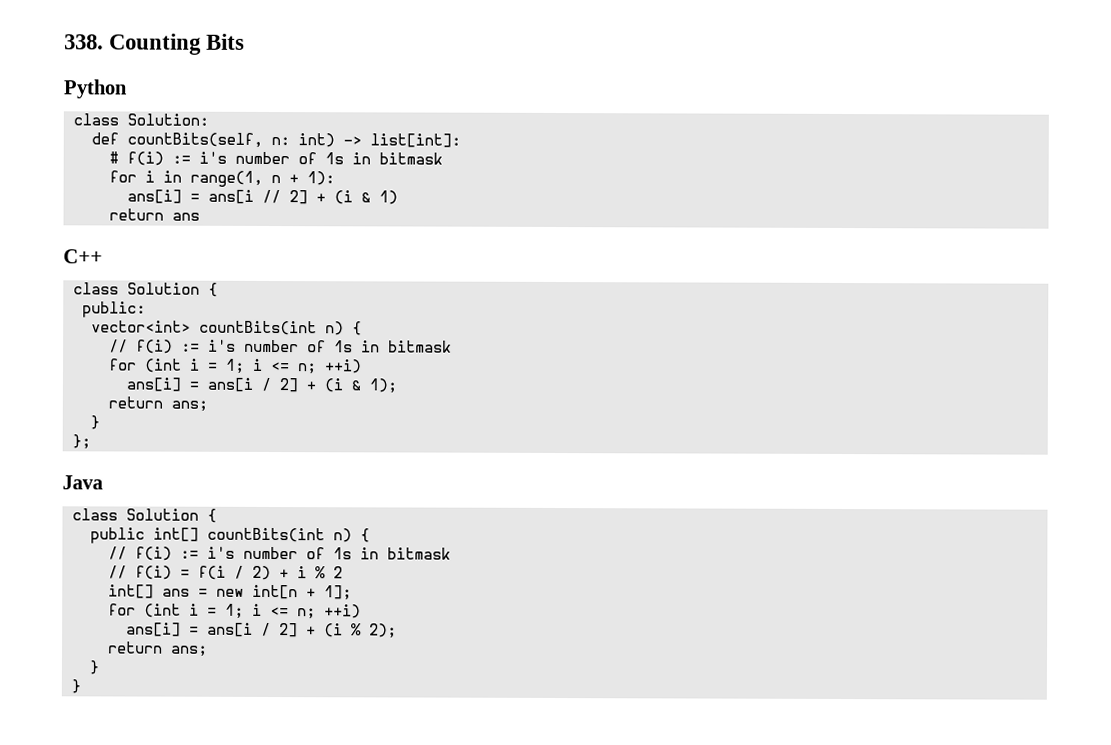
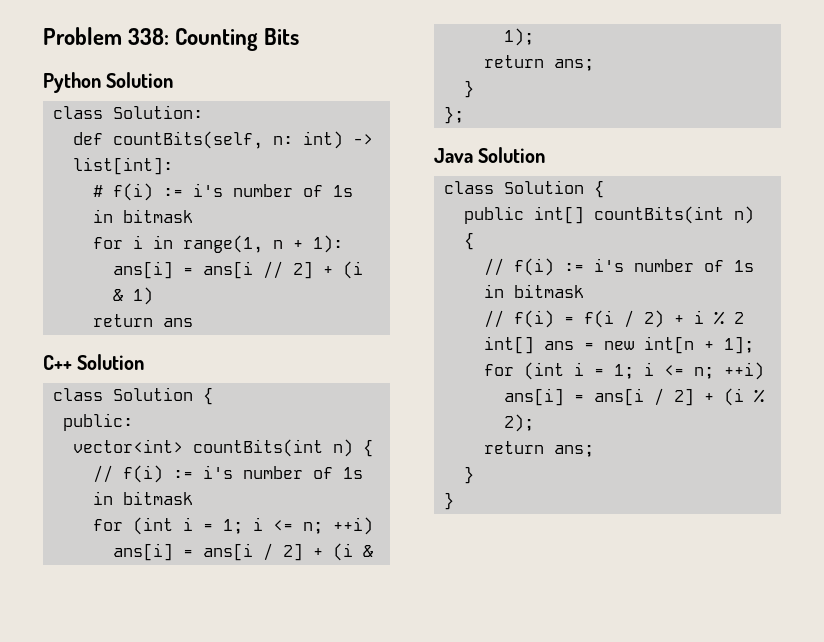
- 338. Counting Bits
+ Problem 338: Counting Bits
- Python
+ Python Solution
- C++
+ C++ Solution
- Java
+ Java Solution

